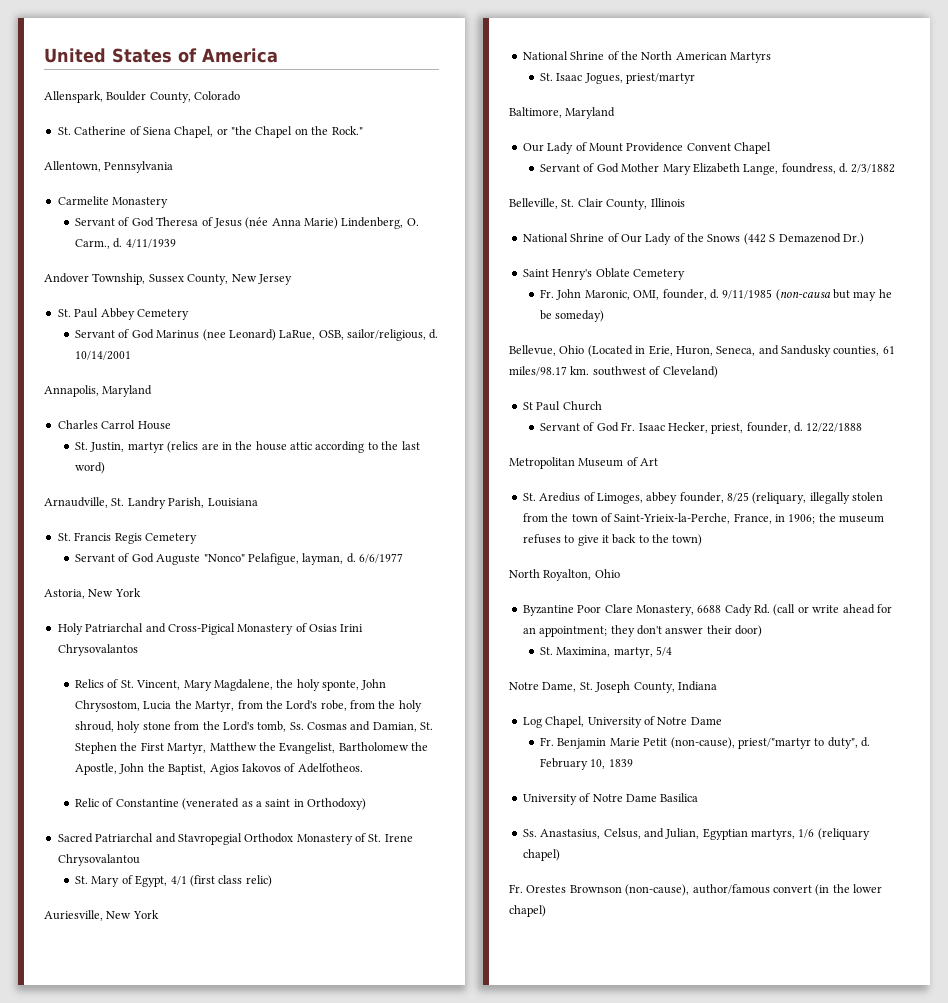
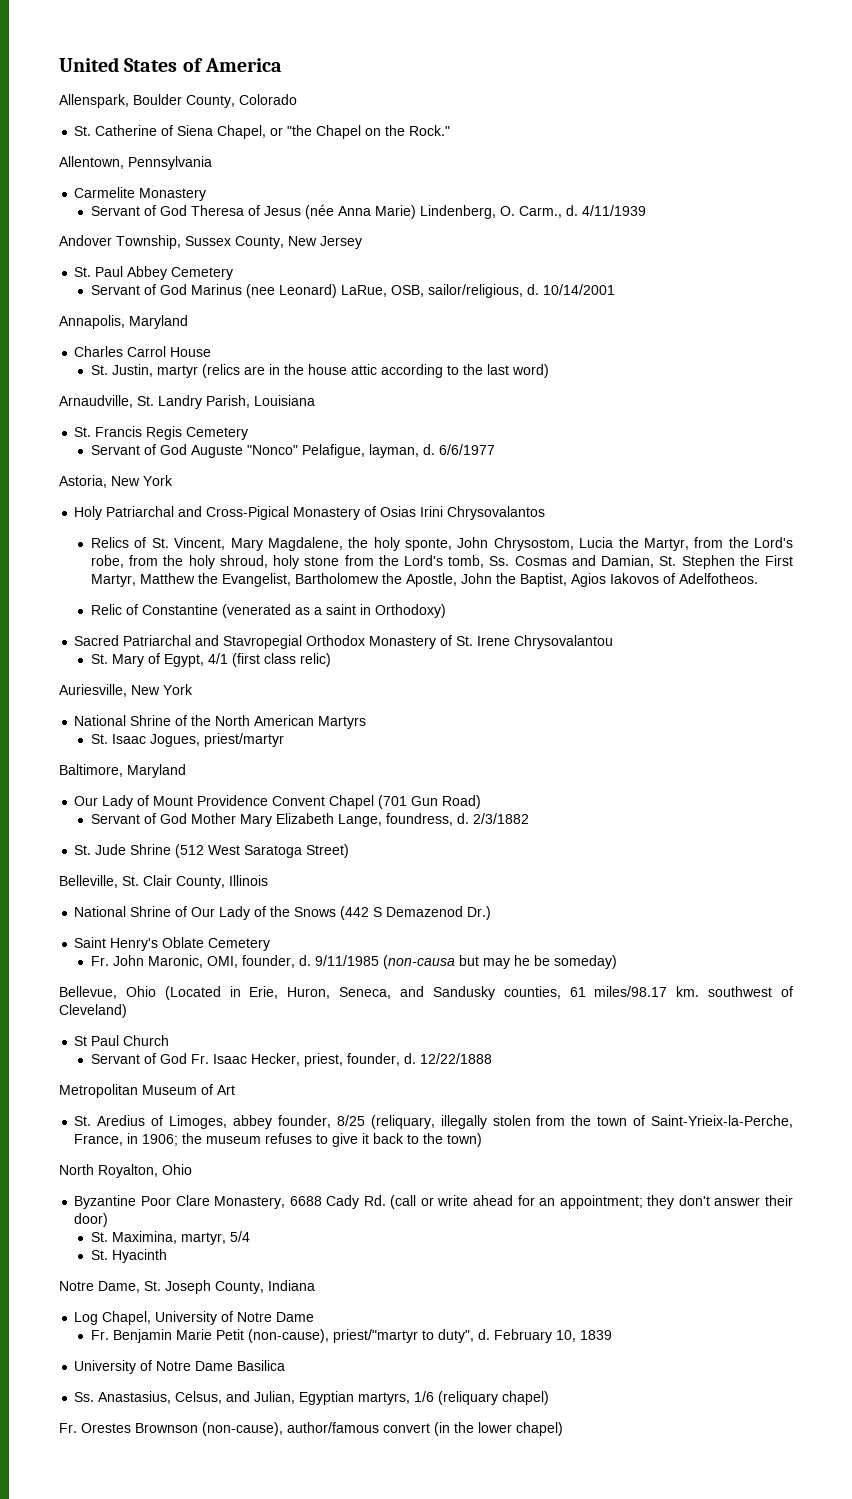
- Our Lady of Mount Providence Convent Chapel
+ Our Lady of Mount Providence Convent Chapel (701 Gun Road)
+ St. Jude Shrine (512 West Saratoga Street)
+ St. Hyacinth

